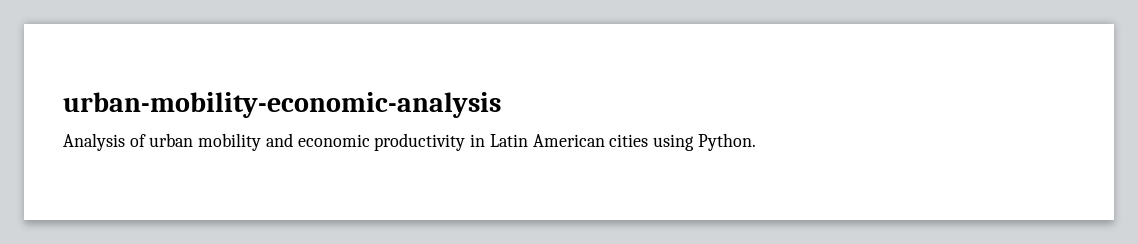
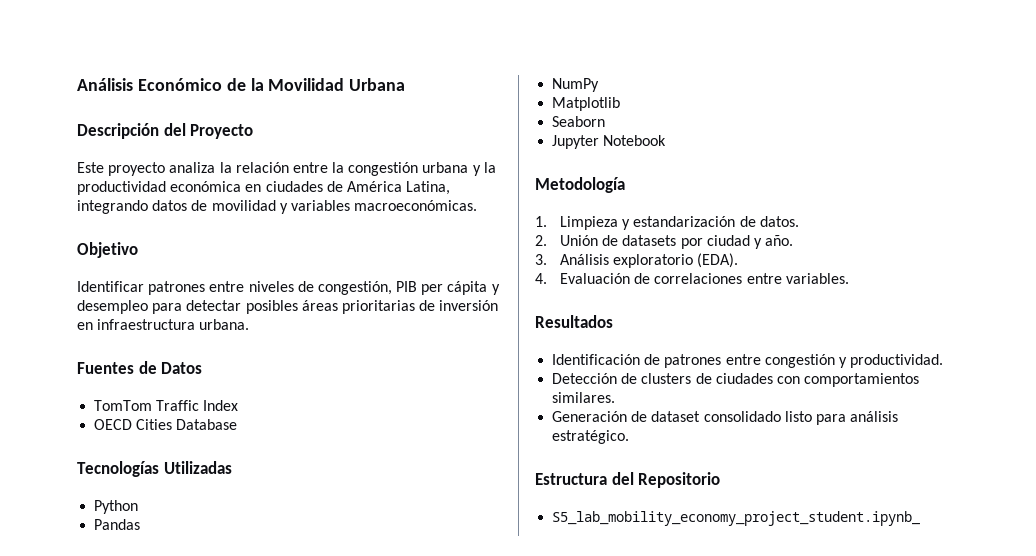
- urban-mobility-economic-analysis
- Analysis of urban mobility and economic productivity in Latin American cities using Python.
+ Análisis Económico de la Movilidad Urbana
+ Descripción del Proyecto
+ Este proyecto analiza la relación entre la congestión urbana y la productividad económica en ciudades de América Latina, integrando datos de movilidad y variables macroeconómicas.
+ Objetivo
+ Identificar patrones entre niveles de congestión, PIB per cápita y desempleo para detectar posibles áreas prioritarias de inversión en infraestructura urbana.
+ Fuentes de Datos
+ TomTom Traffic Index
+ OECD Cities Database
+ Tecnologías Utilizadas
+ Python
+ Pandas
+ NumPy
+ Matplotlib
+ Seaborn
+ Jupyter Notebook
+ Metodología
+ 1. Limpieza y estandarización de datos.
+ 2. Unión de datasets por ciudad y año.
+ 3. Análisis exploratorio (EDA).
+ 4. Evaluación de correlaciones entre variables.
+ Resultados
+ Identificación de patrones entre congestión y productividad.
+ Detección de clusters de ciudades con comportamientos similares.
+ Generación de dataset consolidado listo para análisis estratégico.
+ Estructura del Repositorio
+ S5_lab_mobility_economy_project_student.ipynb_

